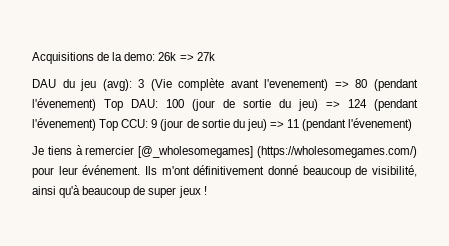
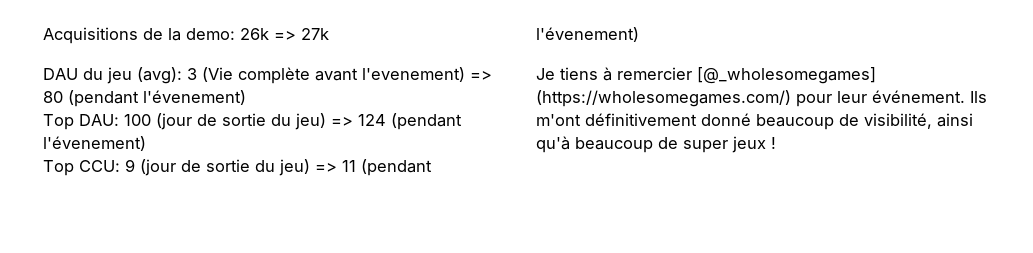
- DAU du jeu (avg): 3 (Vie complète avant l'evenement) => 80 (pendant l'évenement) Top DAU: 100 (jour de sortie du jeu) => 124 (pendant l'évenement) Top CCU: 9 (jour de sortie du jeu) => 11 (pendant l'évenement)
+ DAU du jeu (avg): 3 (Vie complète avant l'evenement) => 80 (pendant l'évenement)
+ Top DAU: 100 (jour de sortie du jeu) => 124 (pendant l'évenement)
+ Top CCU: 9 (jour de sortie du jeu) => 11 (pendant l'évenement)

